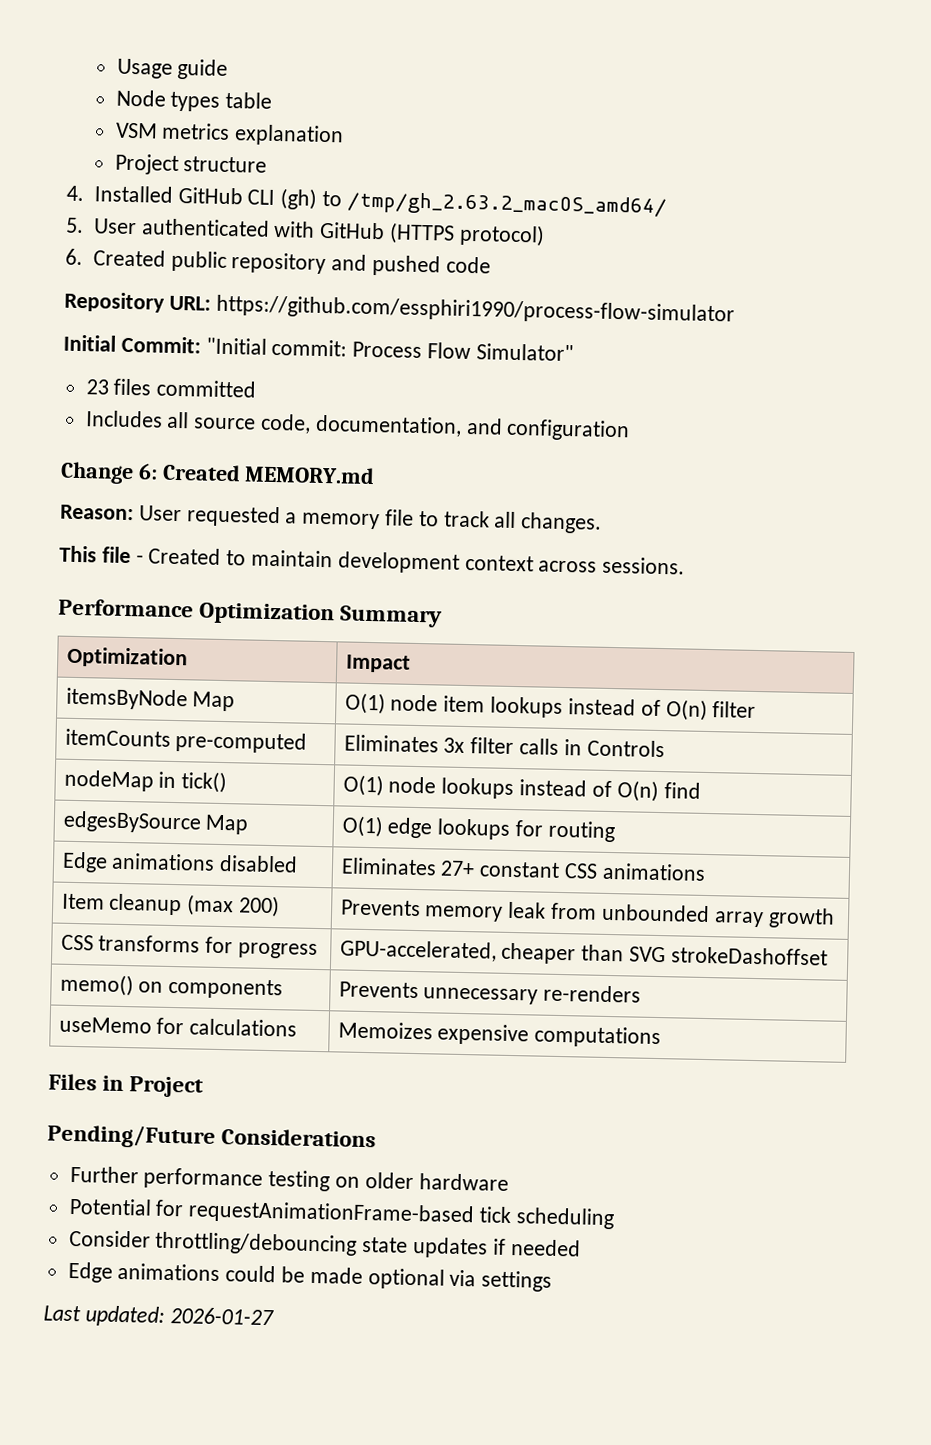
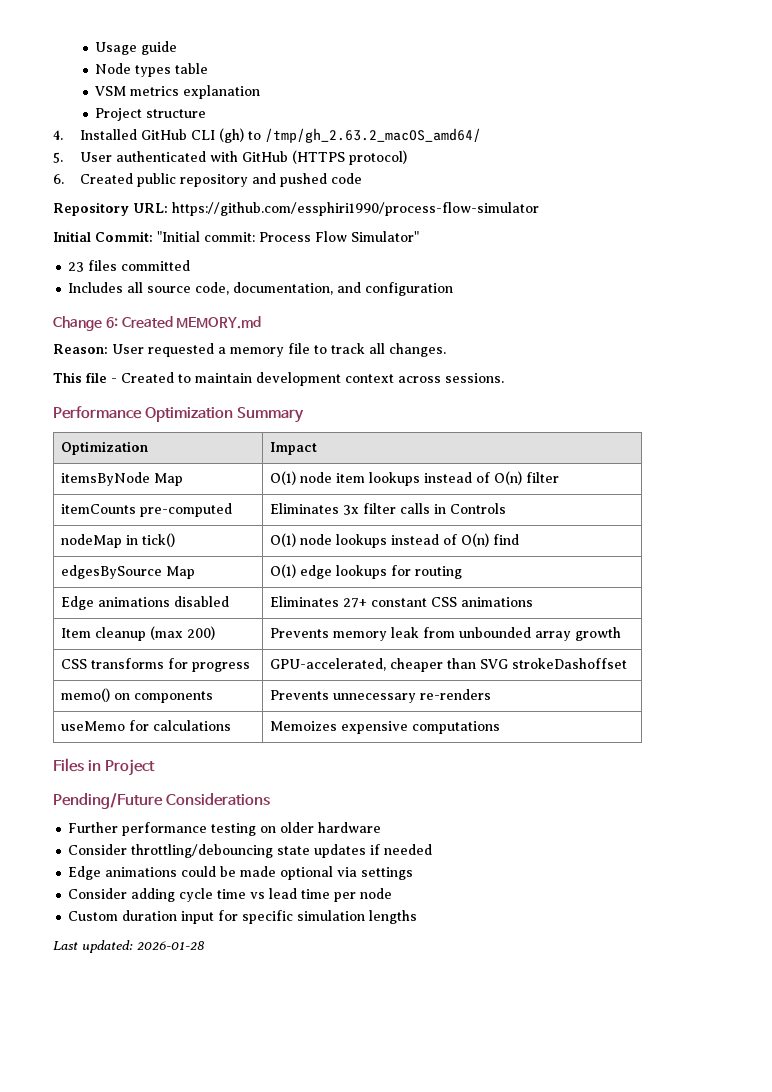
- Potential for requestAnimationFrame-based tick scheduling
+ Consider adding cycle time vs lead time per node
+ Custom duration input for specific simulation lengths
- Last updated: 2026-01-27
+ Last updated: 2026-01-28

